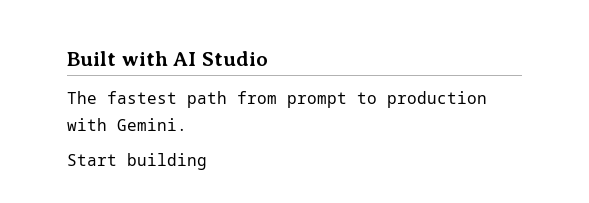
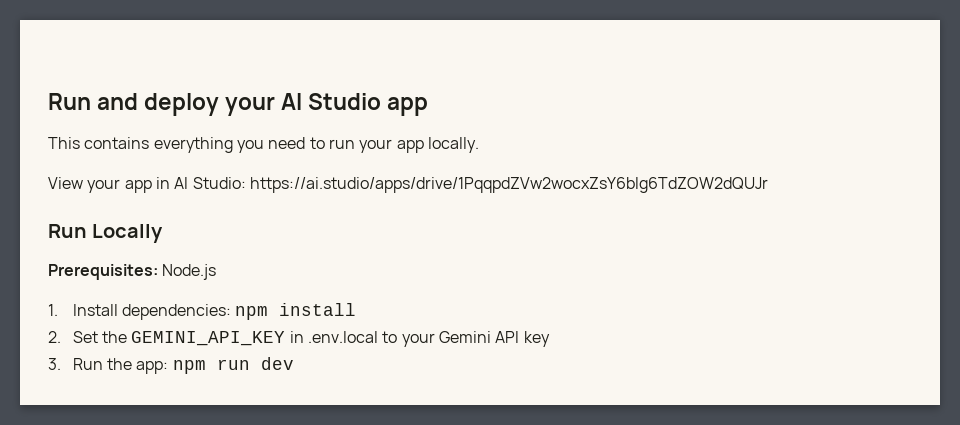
- Built with AI Studio
- The fastest path from prompt to production with Gemini.
- Start building
+ Run and deploy your AI Studio app
+ This contains everything you need to run your app locally.
+ View your app in AI Studio: https://ai.studio/apps/drive/1PqqpdZVw2wocxZsY6bIg6TdZOW2dQUJr
+ Run Locally
+ Prerequisites: Node.js
+ 1. Install dependencies: npm install
+ 2. Set the GEMINI_API_KEY in .env.local to your Gemini API key
+ 3. Run the app: npm run dev

